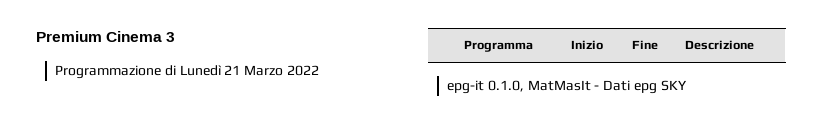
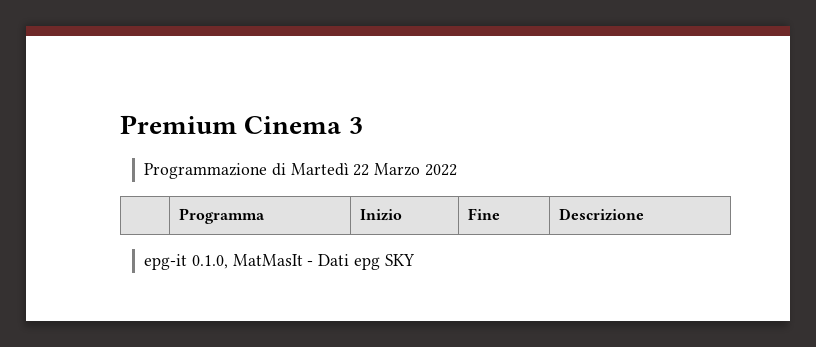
- Programmazione di Lunedì 21 Marzo 2022
+ Programmazione di Martedì 22 Marzo 2022

